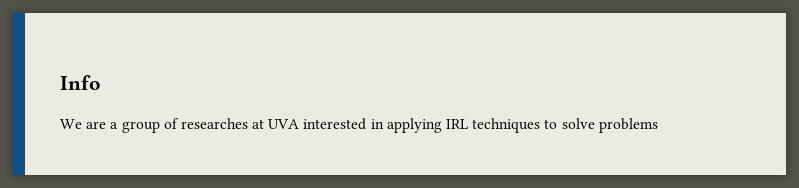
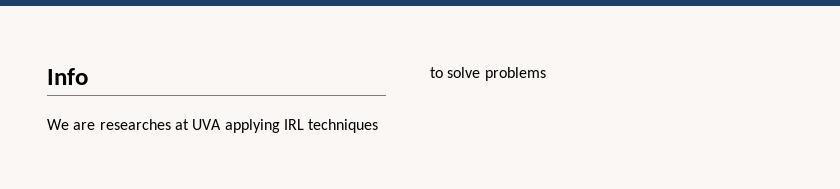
- We are a group of researches at UVA interested in applying IRL techniques to solve problems
+ We are researches at UVA applying IRL techniques to solve problems

